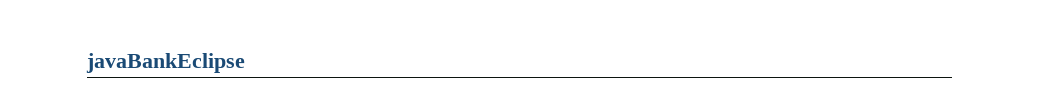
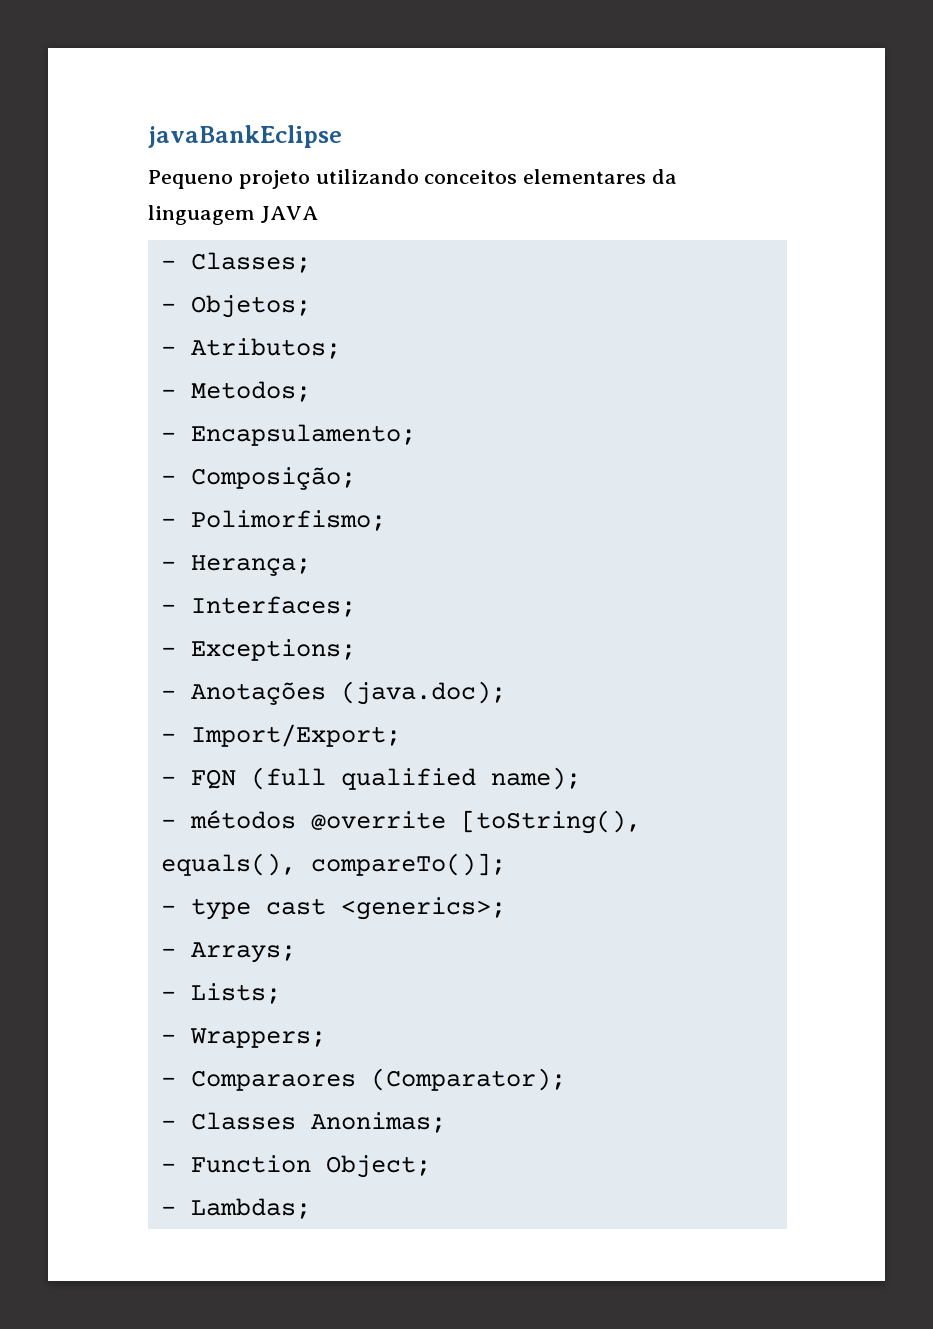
+ Pequeno projeto utilizando conceitos elementares da linguagem JAVA
+ - Classes;
+ - Objetos;
+ - Atributos;
+ - Metodos;
+ - Encapsulamento;
+ - Composição;
+ - Polimorfismo;
+ - Herança;
+ - Interfaces;
+ - Exceptions;
+ - Anotações (java.doc);
+ - Import/Export;
+ - FQN (full qualified name);
+ - métodos @overrite [toString(), equals(), compareTo()];
+ - type cast <generics>;
+ - Arrays;
+ - Lists;
+ - Wrappers;
+ - Comparaores (Comparator);
+ - Classes Anonimas;
+ - Function Object;
+ - Lambdas;

